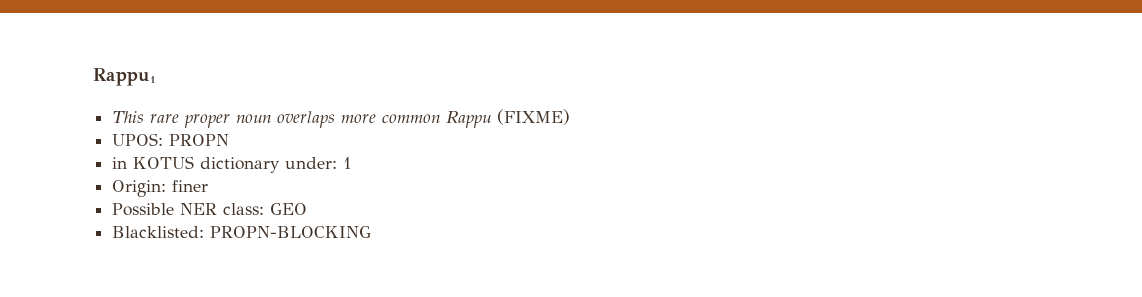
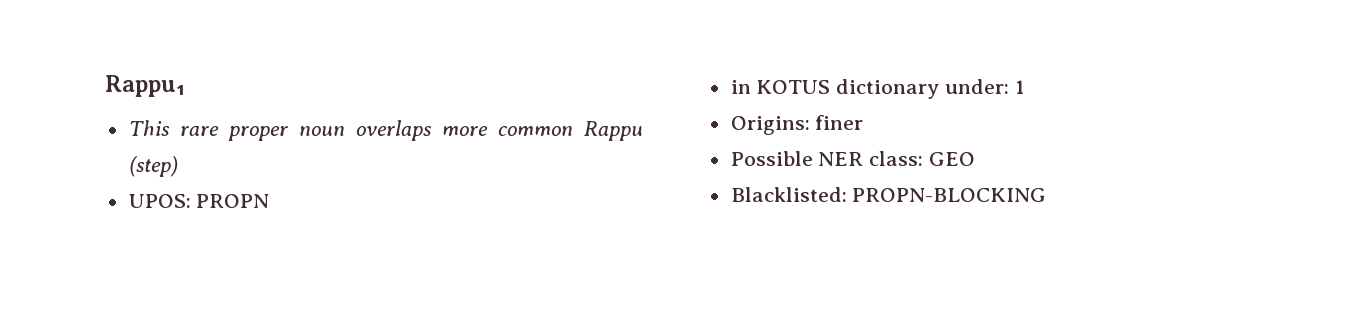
- This rare proper noun overlaps more common Rappu (FIXME)
+ This rare proper noun overlaps more common Rappu (step)
- Origin: finer
+ Origins: finer

